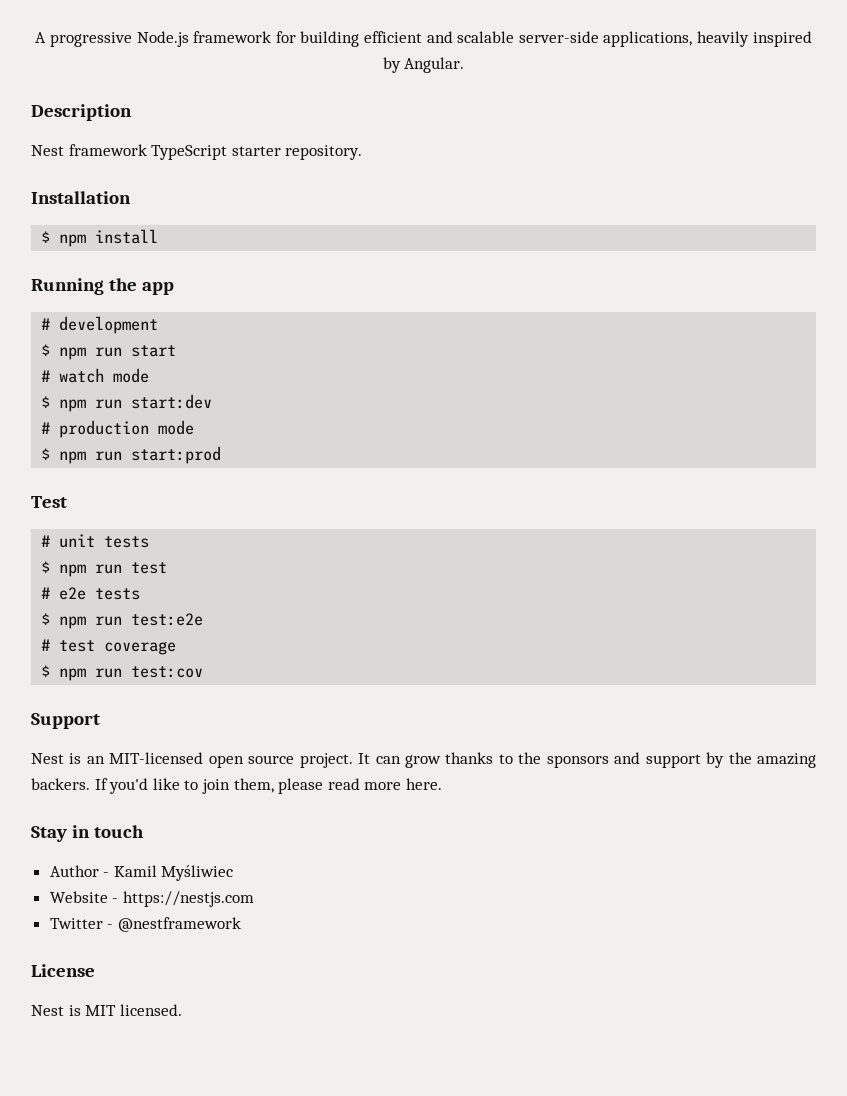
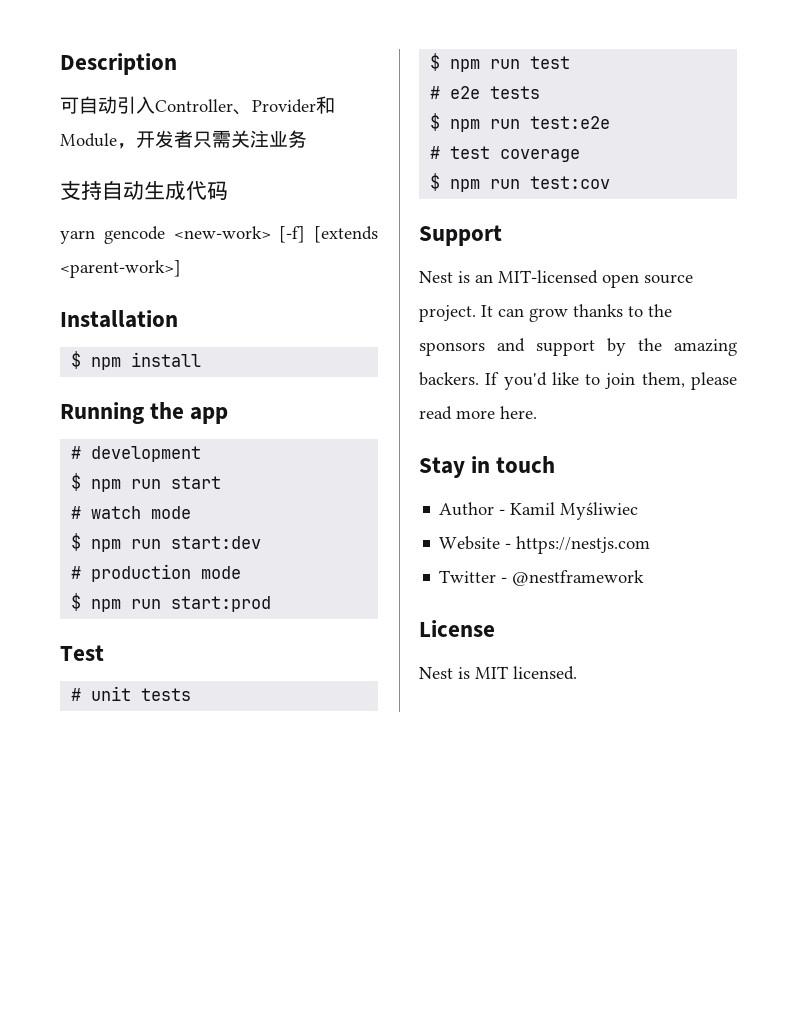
- A progressive Node.js framework for building efficient and scalable server-side applications, heavily inspired by Angular.
  Description
- Nest framework TypeScript starter repository.
+ 可自动引入Controller、Provider和Module，开发者只需关注业务
+ 支持自动生成代码
+ yarn gencode <new-work> [-f] [extends <parent-work>]

